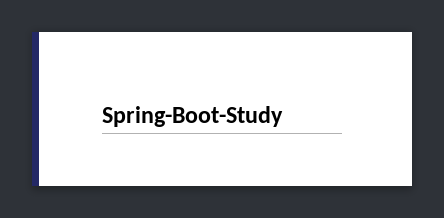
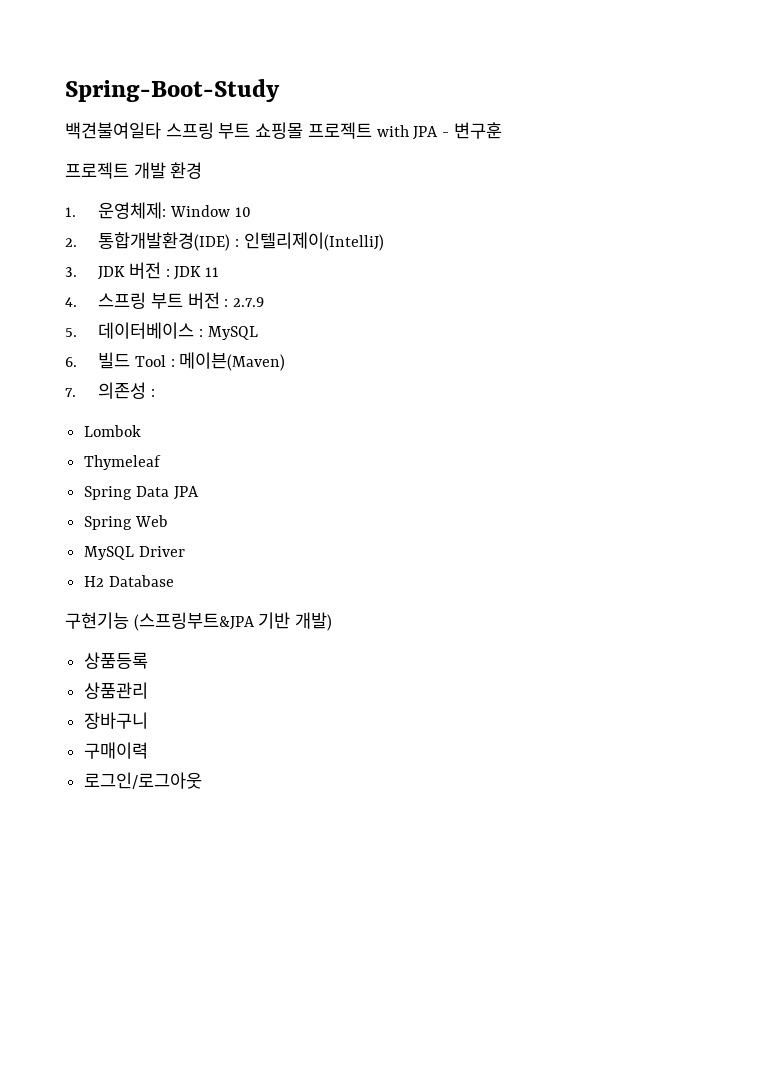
+ 백견불여일타 스프링 부트 쇼핑몰 프로젝트 with JPA - 변구훈
+ 프로젝트 개발 환경
+ 1. 운영체제: Window 10
+ 2. 통합개발환경(IDE) : 인텔리제이(IntelliJ)
+ 3. JDK 버전 : JDK 11
+ 4. 스프링 부트 버전 : 2.7.9
+ 5. 데이터베이스 : MySQL
+ 6. 빌드 Tool : 메이븐(Maven)
+ 7. 의존성 :
+ Lombok
+ Thymeleaf
+ Spring Data JPA
+ Spring Web
+ MySQL Driver
+ H2 Database
+ 구현기능 (스프링부트&JPA 기반 개발)
+ 상품등록
+ 상품관리
+ 장바구니
+ 구매이력
+ 로그인/로그아웃

